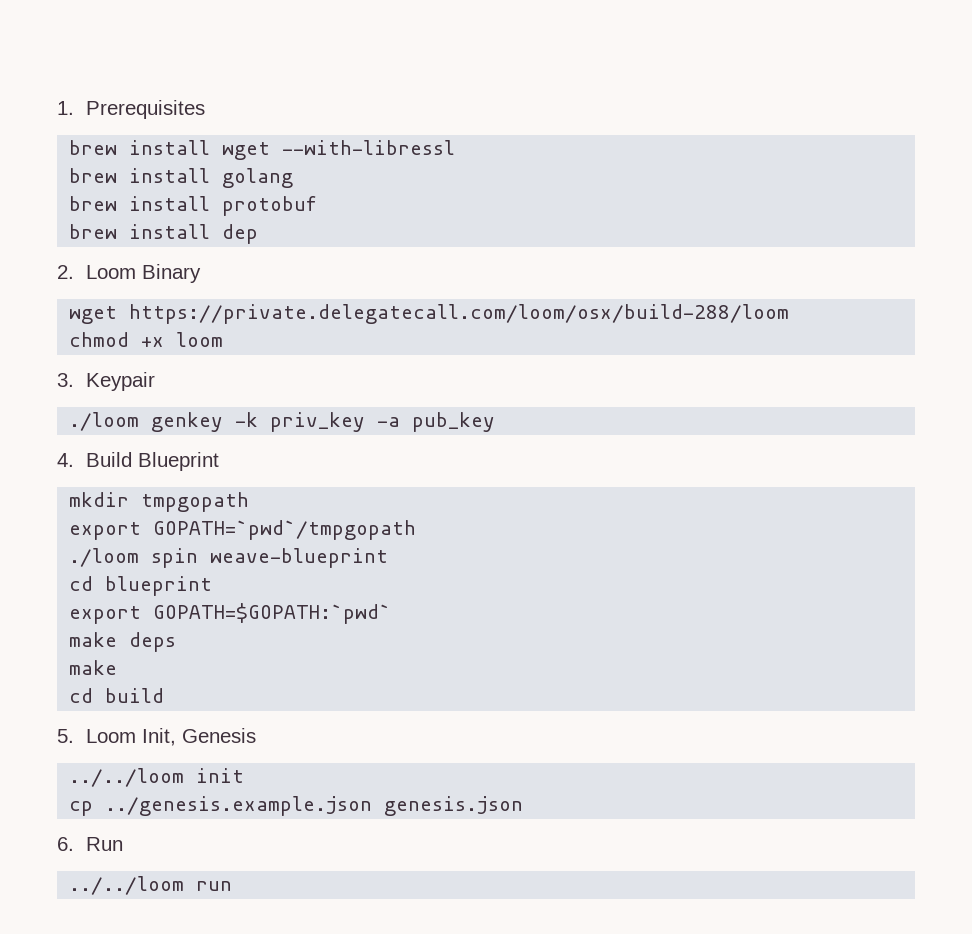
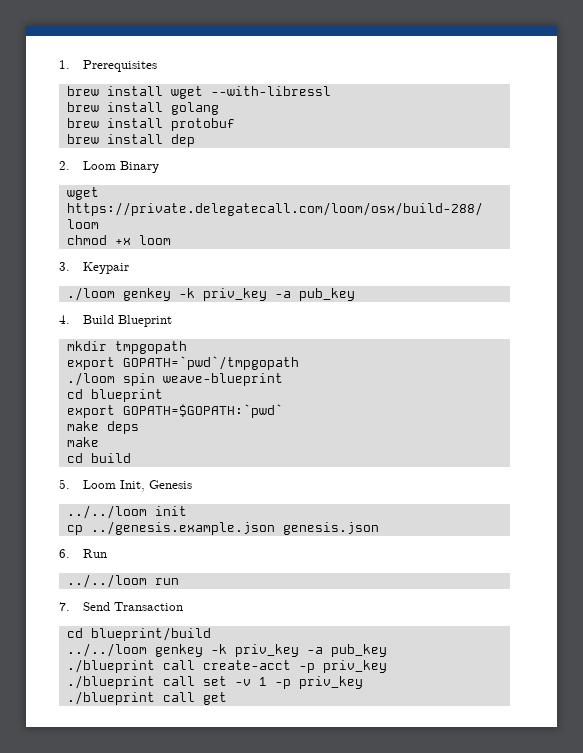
+ 7. Send Transaction
+ cd blueprint/build
+ ../../loom genkey -k priv_key -a pub_key
+ ./blueprint call create-acct -p priv_key
+ ./blueprint call set -v 1 -p priv_key
+ ./blueprint call get

